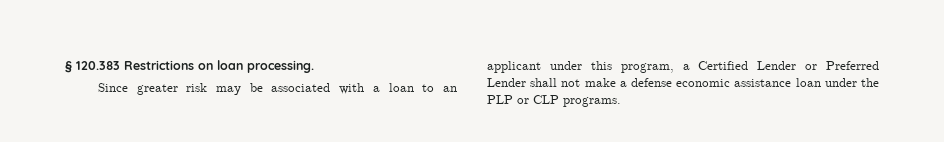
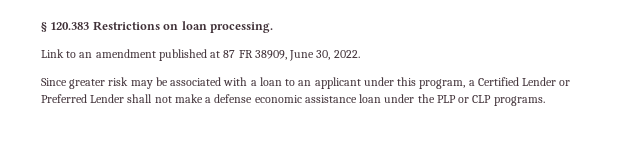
+ Link to an amendment published at 87 FR 38909, June 30, 2022.

